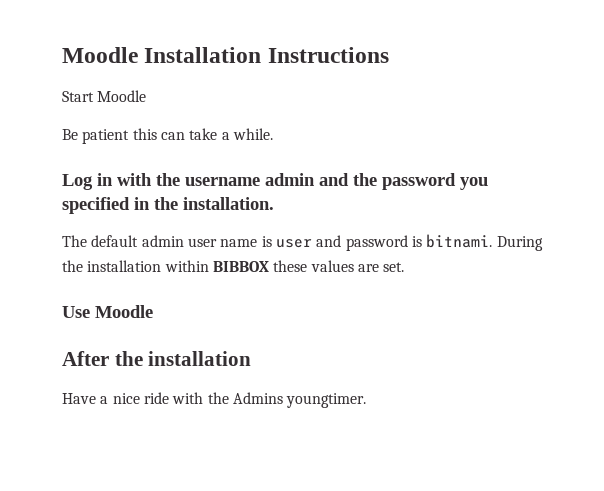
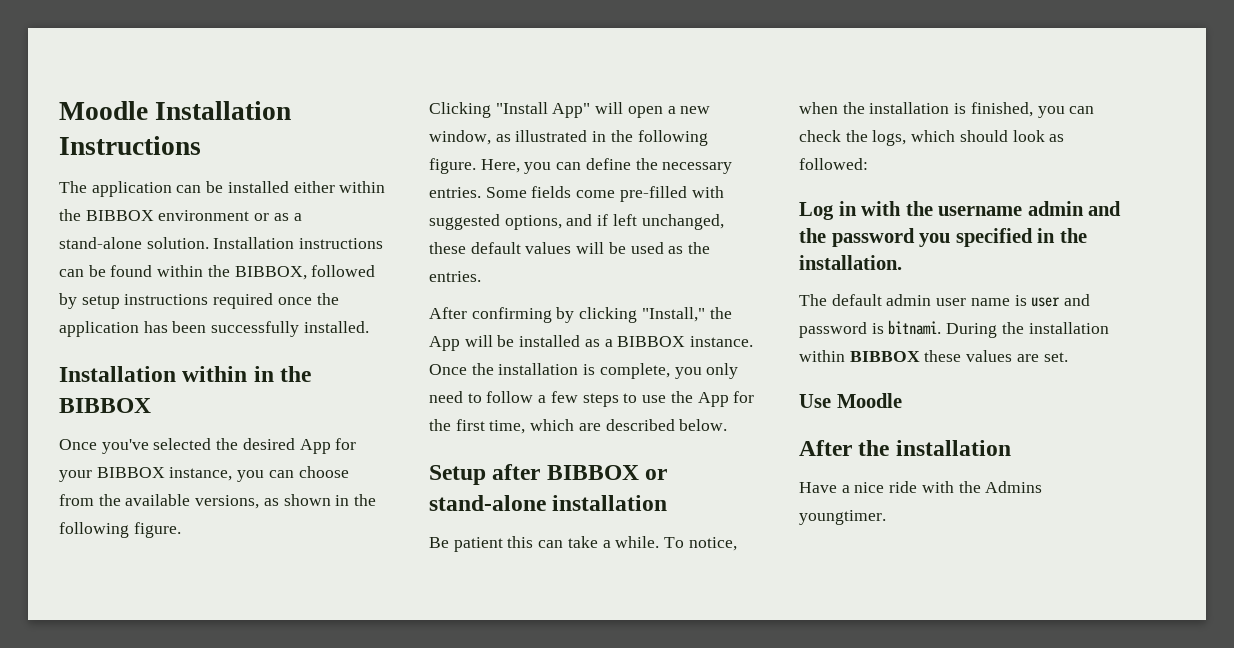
- Start Moodle
+ The application can be installed either within the BIBBOX environment or as a stand-alone solution. Installation instructions can be found within the BIBBOX, followed by setup instructions required once the application has been successfully installed.
+ Installation within in the BIBBOX
+ Once you've selected the desired App for your BIBBOX instance, you can choose from the available versions, as shown in the following figure.
+ Clicking "Install App" will open a new window, as illustrated in the following figure. Here, you can define the necessary entries. Some fields come pre-filled with suggested options, and if left unchanged, these default values will be used as the entries.
+ After confirming by clicking "Install," the App will be installed as a BIBBOX instance. Once the installation is complete, you only need to follow a few steps to use the App for the first time, which are described below.
+ Setup after BIBBOX or stand-alone installation
+ To notice, when the installation is finished, you can check the logs, which should look as followed:

